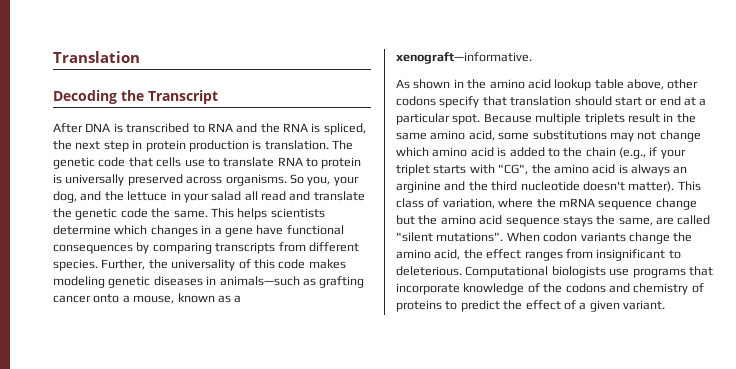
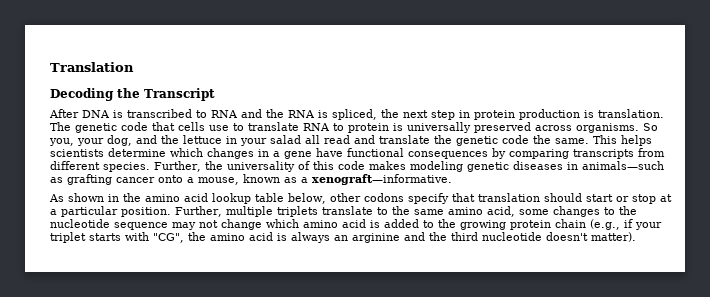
- As shown in the amino acid lookup table above, other codons specify that translation should start or end at a particular spot. Because multiple triplets result in the same amino acid, some substitutions may not change which amino acid is added to the chain (e.g., if your triplet starts with "CG", the amino acid is always an arginine and the third nucleotide doesn't matter). This class of variation, where the mRNA sequence change but the amino acid sequence stays the same, are called "silent mutations". When codon variants change the amino acid, the effect ranges from insignificant to deleterious. Computational biologists use programs that incorporate knowledge of the codons and chemistry of proteins to predict the effect of a given variant.
+ As shown in the amino acid lookup table below, other codons specify that translation should start or stop at a particular position. Further, multiple triplets translate to the same amino acid, some changes to the nucleotide sequence may not change which amino acid is added to the growing protein chain (e.g., if your triplet starts with "CG", the amino acid is always an arginine and the third nucleotide doesn't matter).

